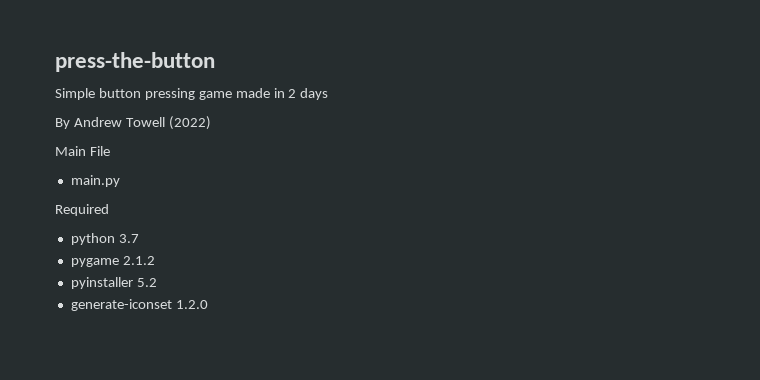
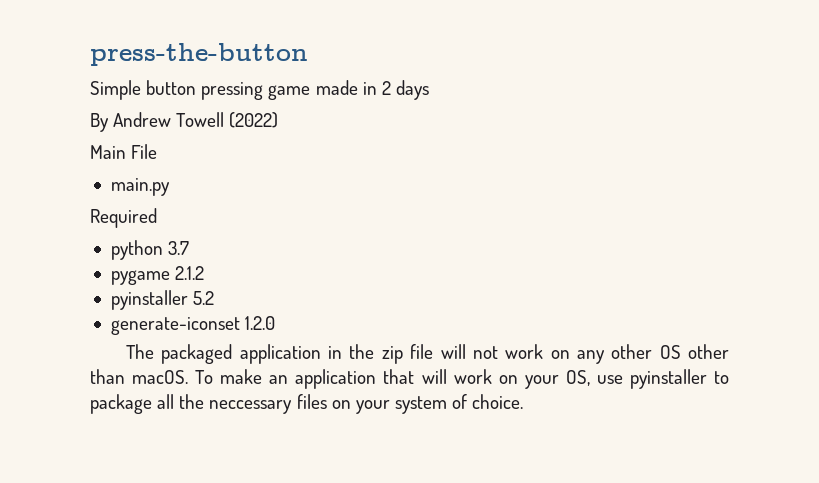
+ The packaged application in the zip file will not work on any other OS other than macOS. To make an application that will work on your OS, use pyinstaller to package all the neccessary files on your system of choice.

